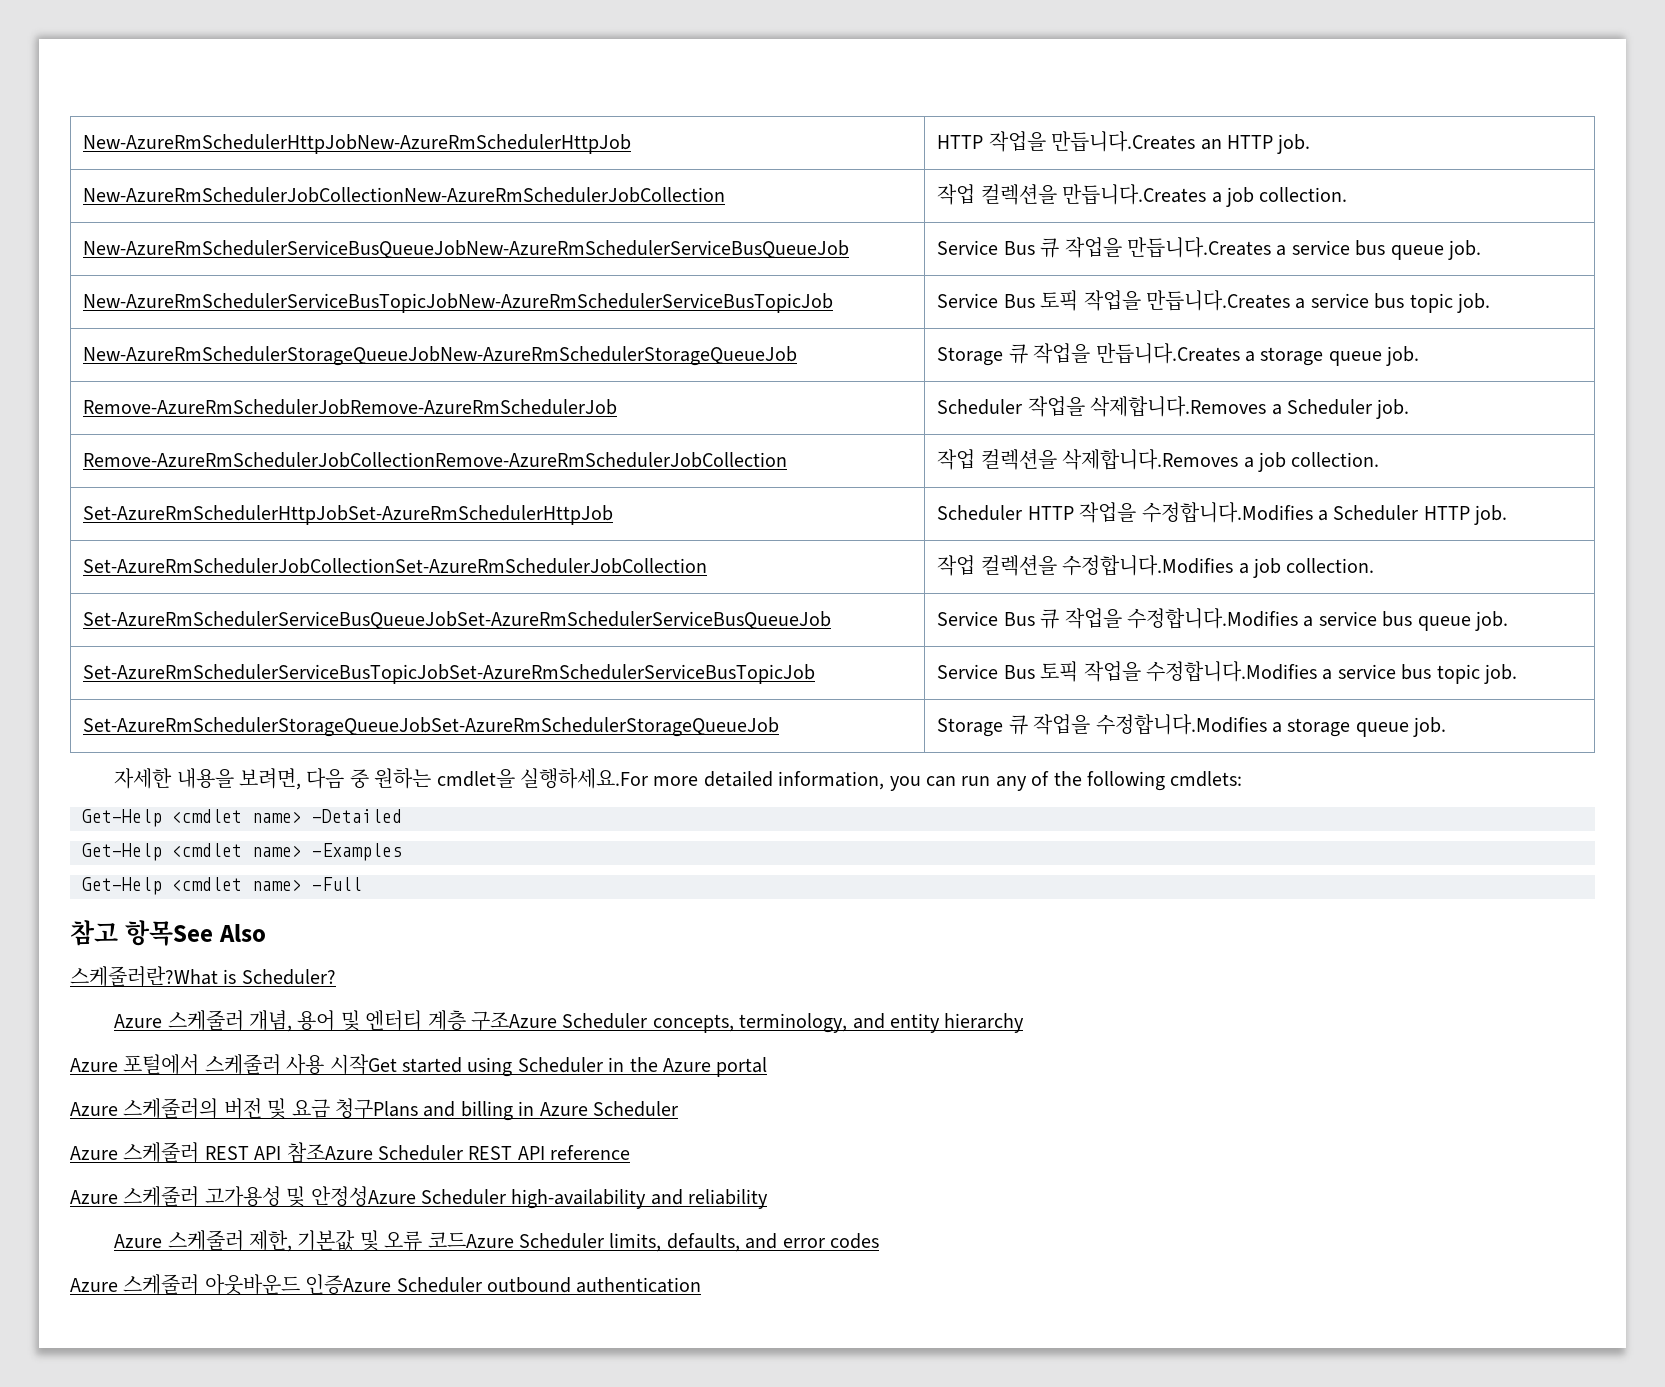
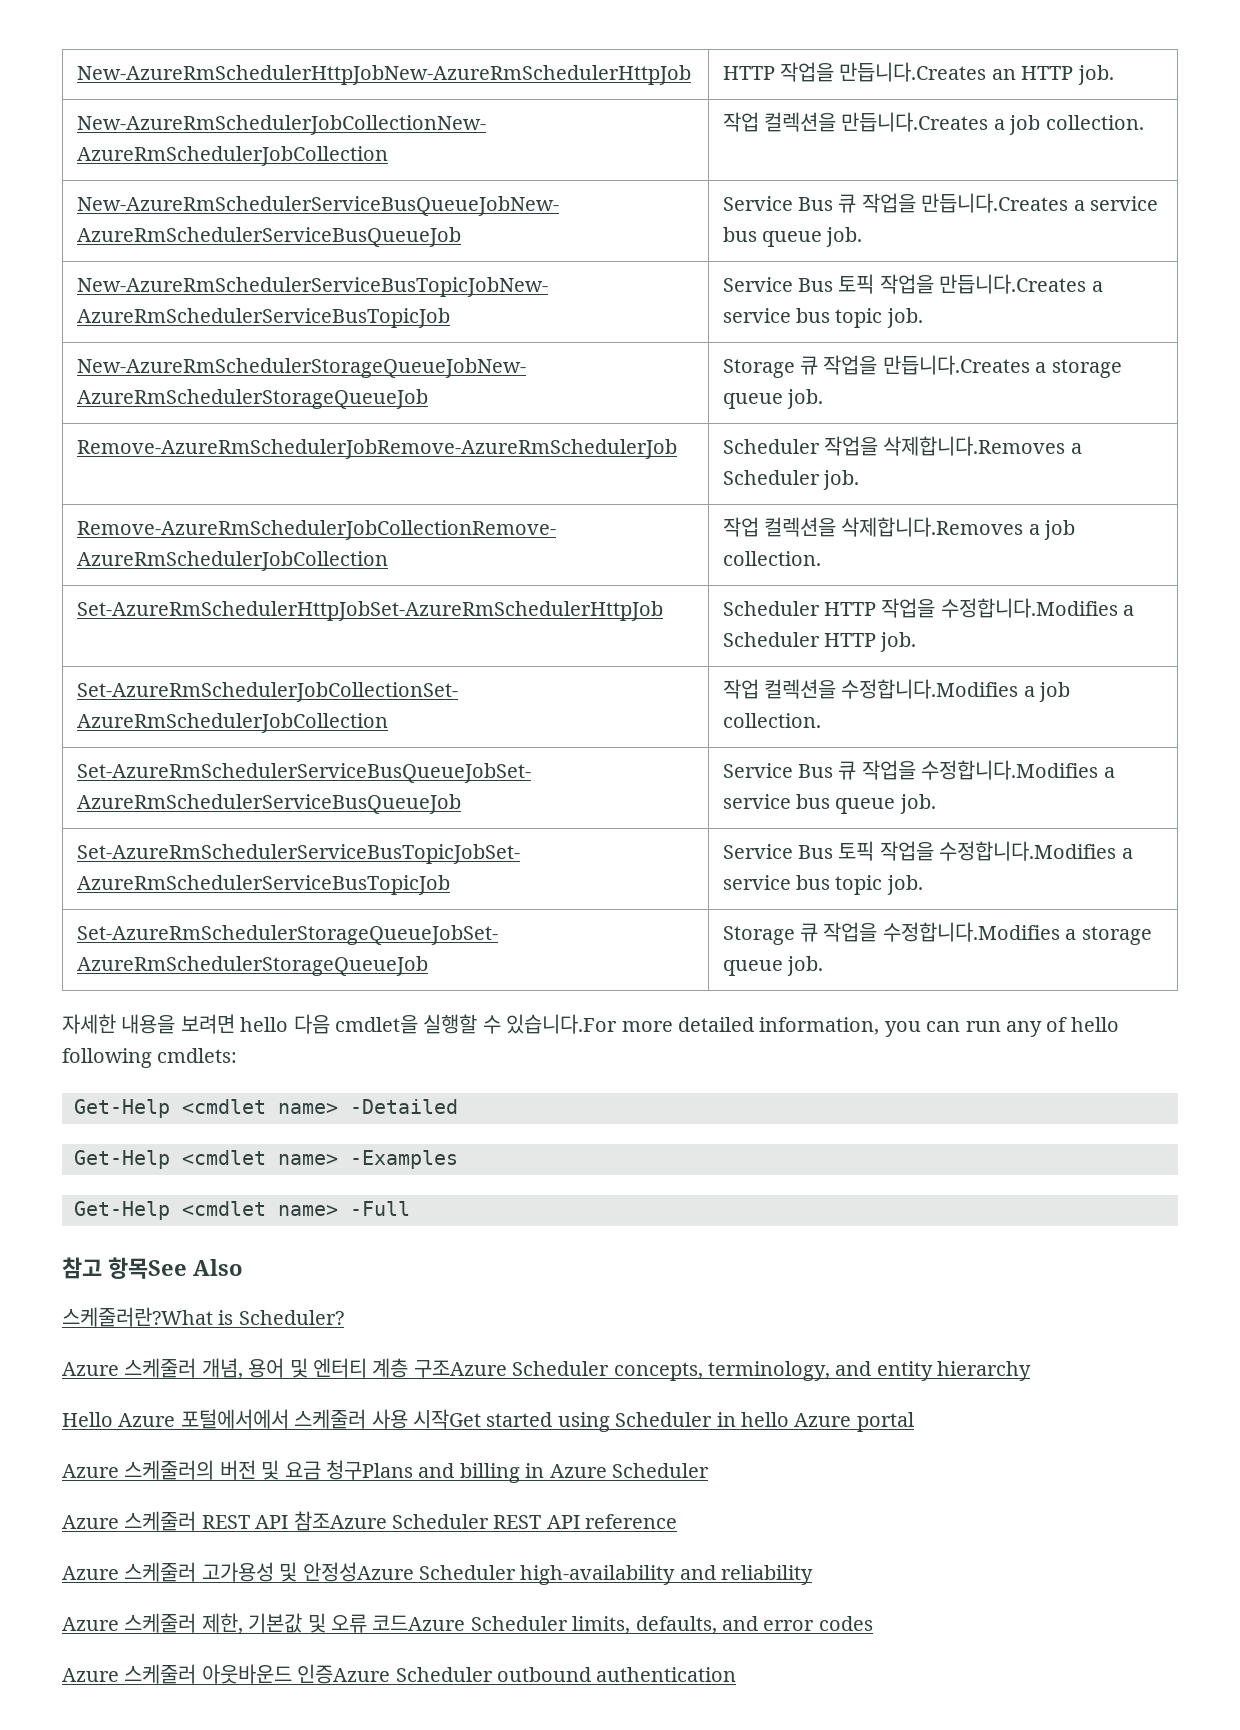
- 자세한 내용을 보려면, 다음 중 원하는 cmdlet을 실행하세요.For more detailed information, you can run any of the following cmdlets:
+ 자세한 내용을 보려면 hello 다음 cmdlet을 실행할 수 있습니다.For more detailed information, you can run any of hello following cmdlets:
- Azure 포털에서 스케줄러 사용 시작Get started using Scheduler in the Azure portal
+ Hello Azure 포털에서에서 스케줄러 사용 시작Get started using Scheduler in hello Azure portal

